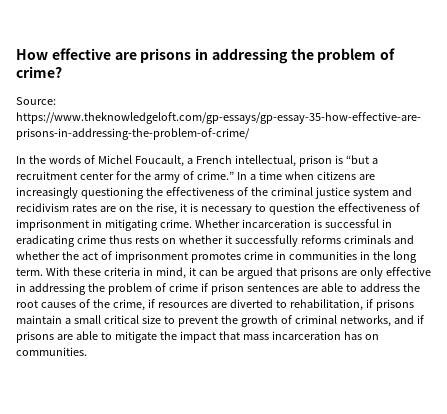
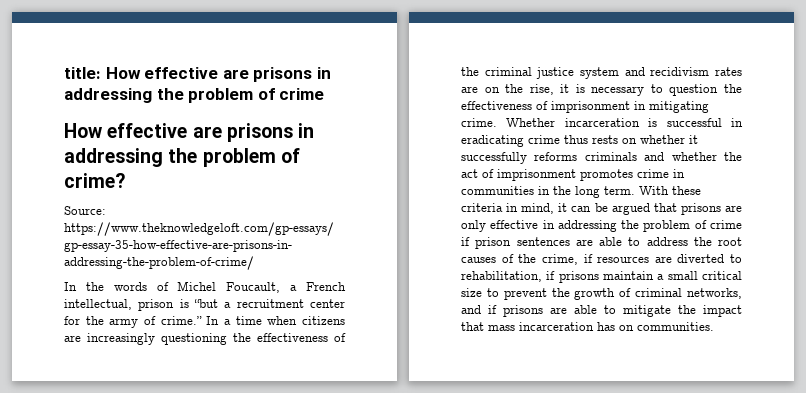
+ title: How effective are prisons in addressing the problem of crime

